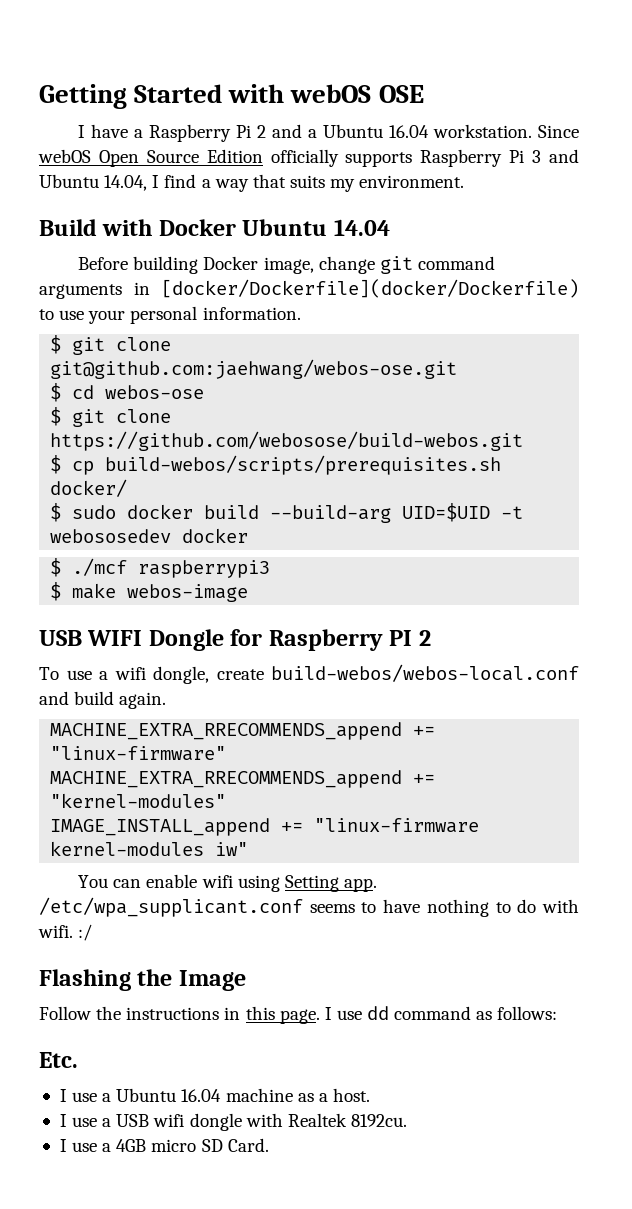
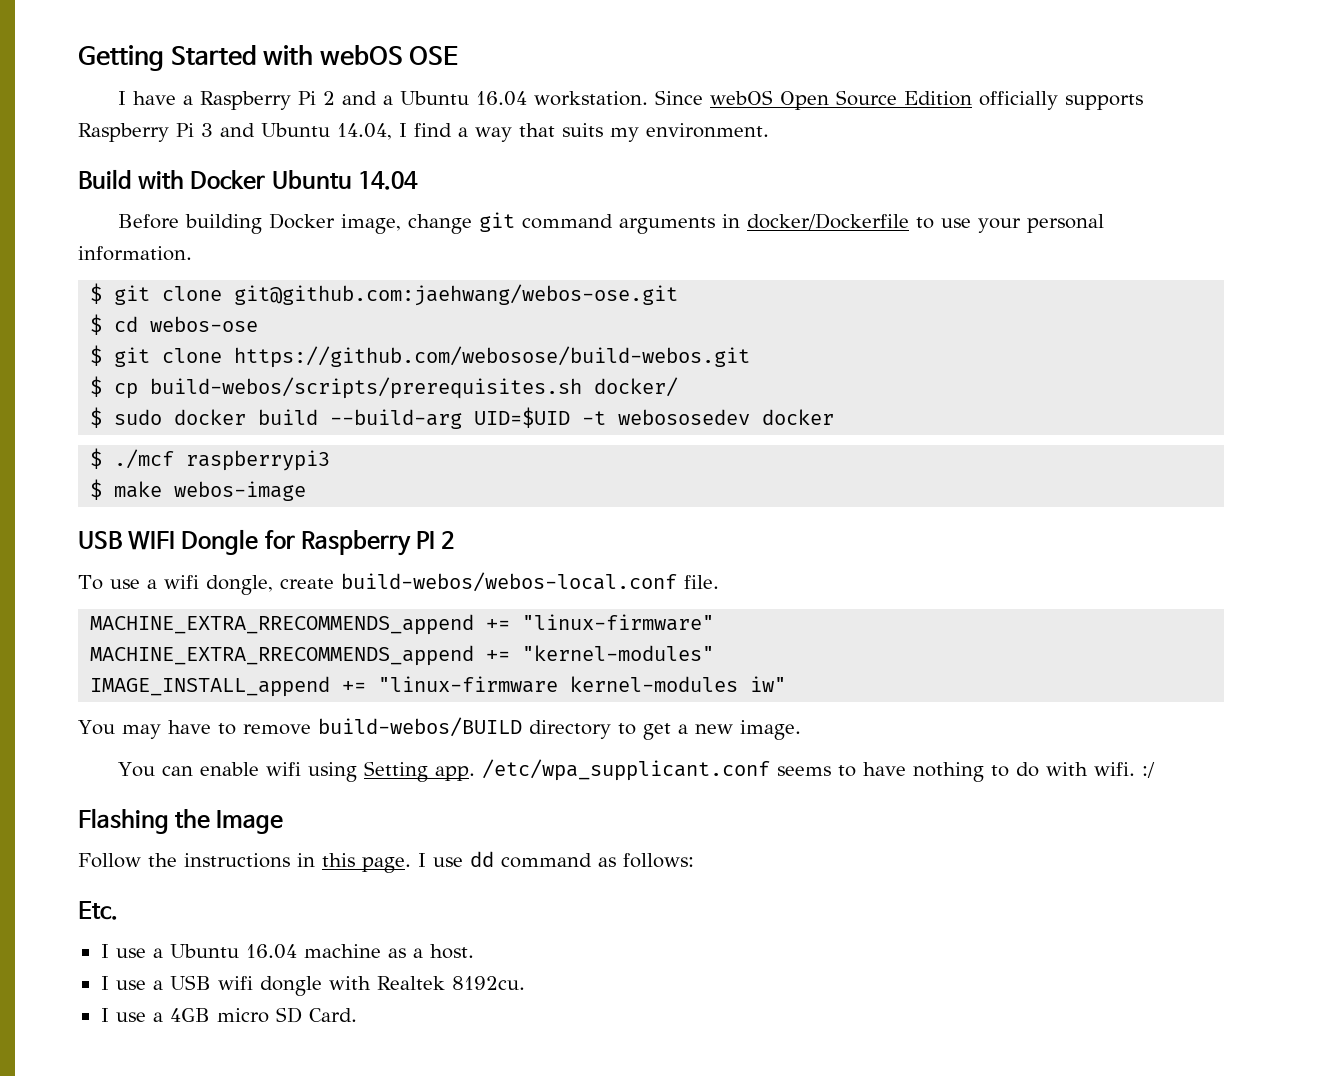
- Before building Docker image, change git command arguments in [docker/Dockerfile](docker/Dockerfile) to use your personal information.
+ Before building Docker image, change git command arguments in docker/Dockerfile to use your personal information.
- To use a wifi dongle, create build-webos/webos-local.conf and build again.
+ To use a wifi dongle, create build-webos/webos-local.conf file.
+ You may have to remove build-webos/BUILD directory to get a new image.

